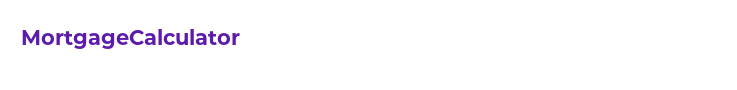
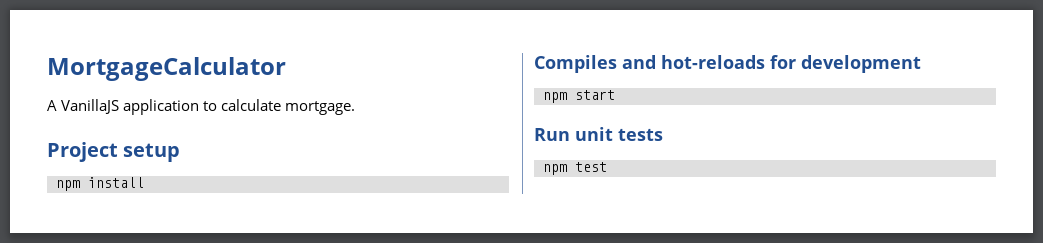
+ A VanillaJS application to calculate mortgage.
+ Project setup
+ npm install
+ Compiles and hot-reloads for development
+ npm start
+ Run unit tests
+ npm test

